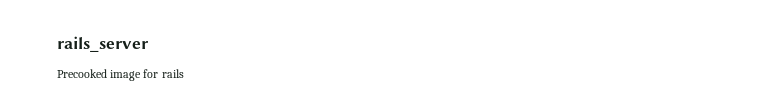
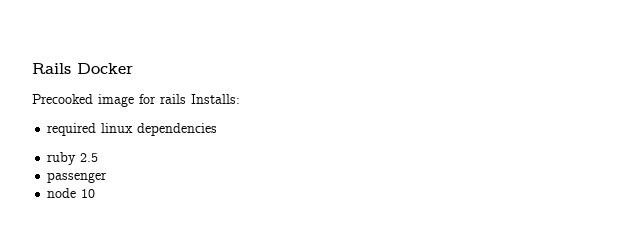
- rails_server
+ Rails Docker
- Precooked image for rails
+ Precooked image for rails Installs:
+ required linux dependencies
+ ruby 2.5
+ passenger
+ node 10

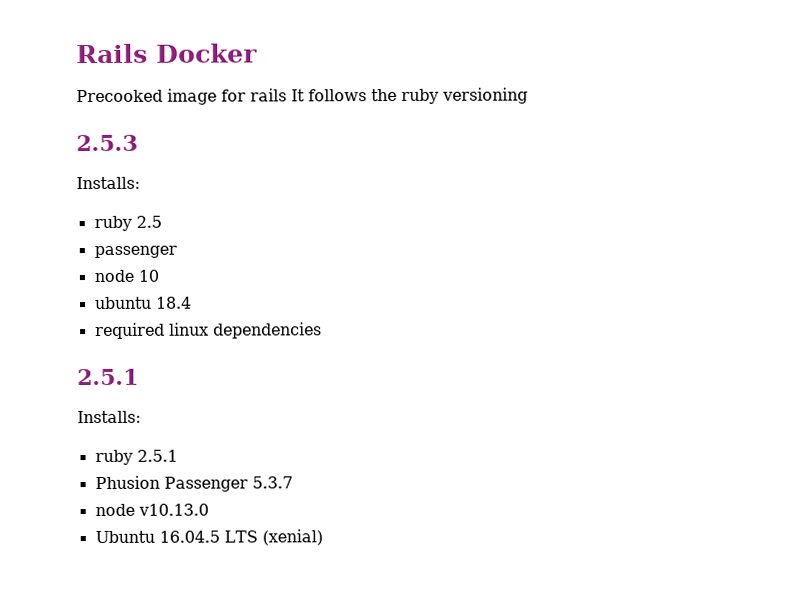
- Precooked image for rails Installs:
- required linux dependencies
+ Precooked image for rails It follows the ruby versioning
+ 2.5.3
+ Installs:
+ ubuntu 18.4
+ required linux dependencies
+ 2.5.1
+ Installs:
+ ruby 2.5.1
+ Phusion Passenger 5.3.7
+ node v10.13.0
+ Ubuntu 16.04.5 LTS (xenial)

